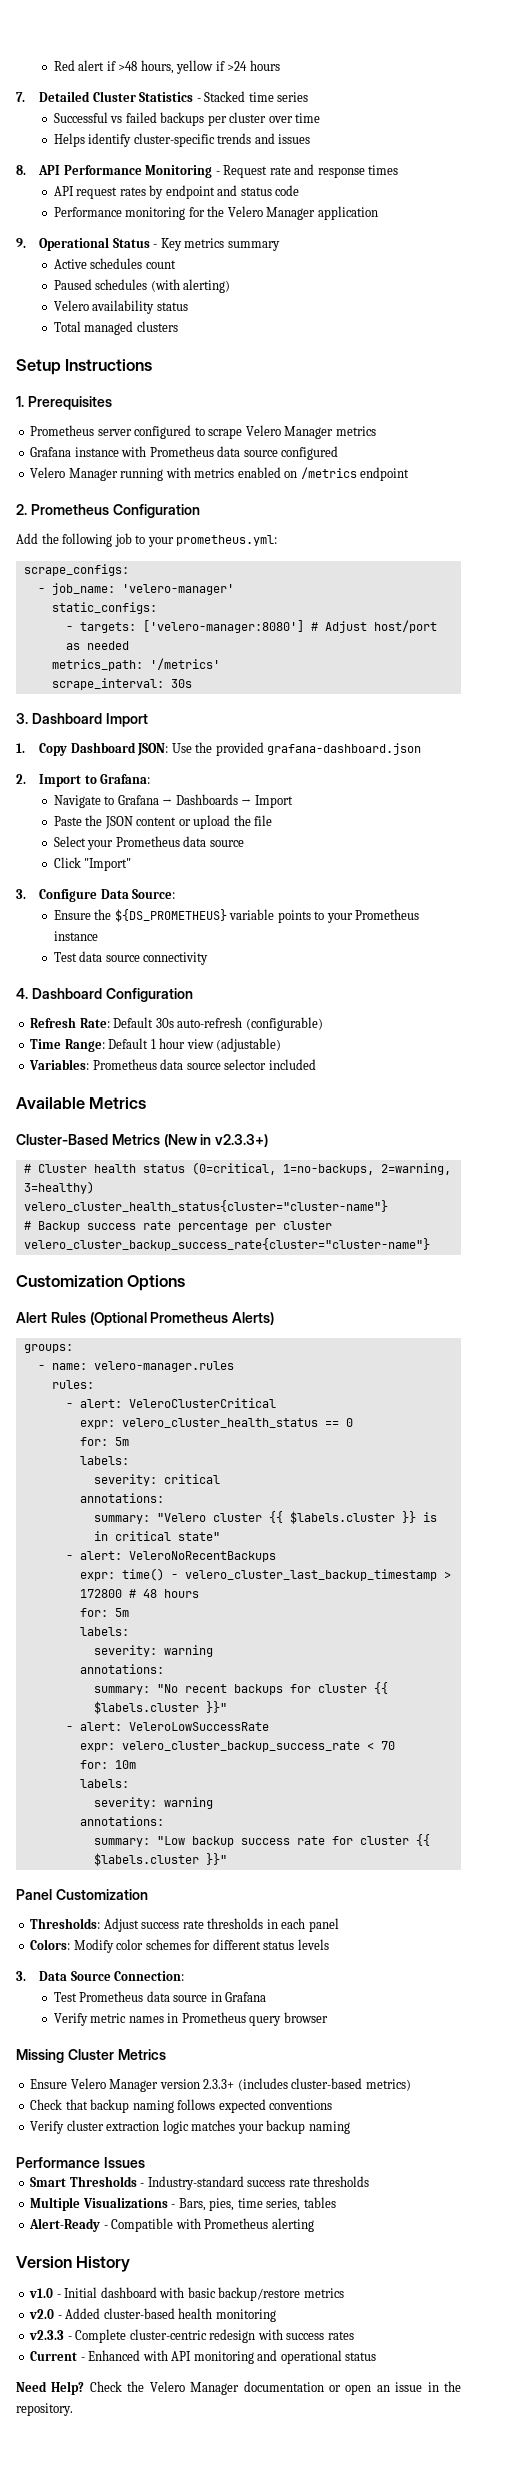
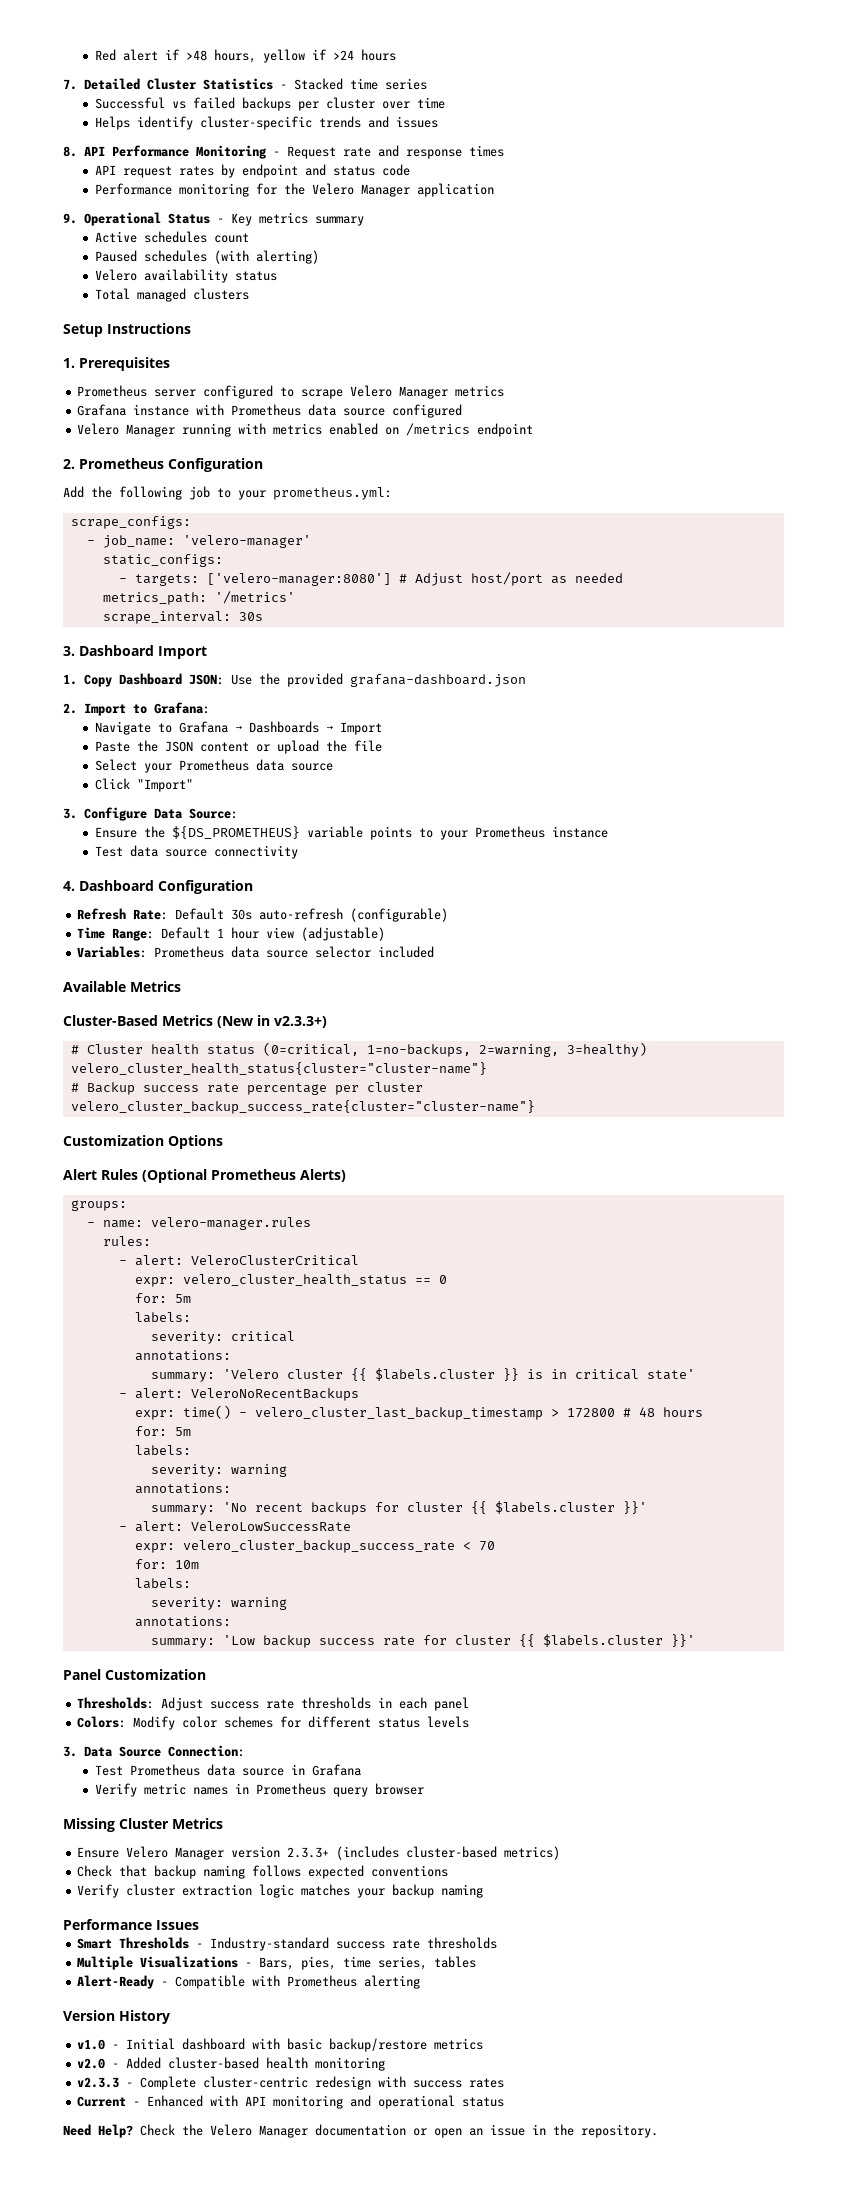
- summary: "Velero cluster {{ $labels.cluster }} is in critical state"
+ summary: 'Velero cluster {{ $labels.cluster }} is in critical state'
- summary: "No recent backups for cluster {{ $labels.cluster }}"
+ summary: 'No recent backups for cluster {{ $labels.cluster }}'
- summary: "Low backup success rate for cluster {{ $labels.cluster }}"
+ summary: 'Low backup success rate for cluster {{ $labels.cluster }}'

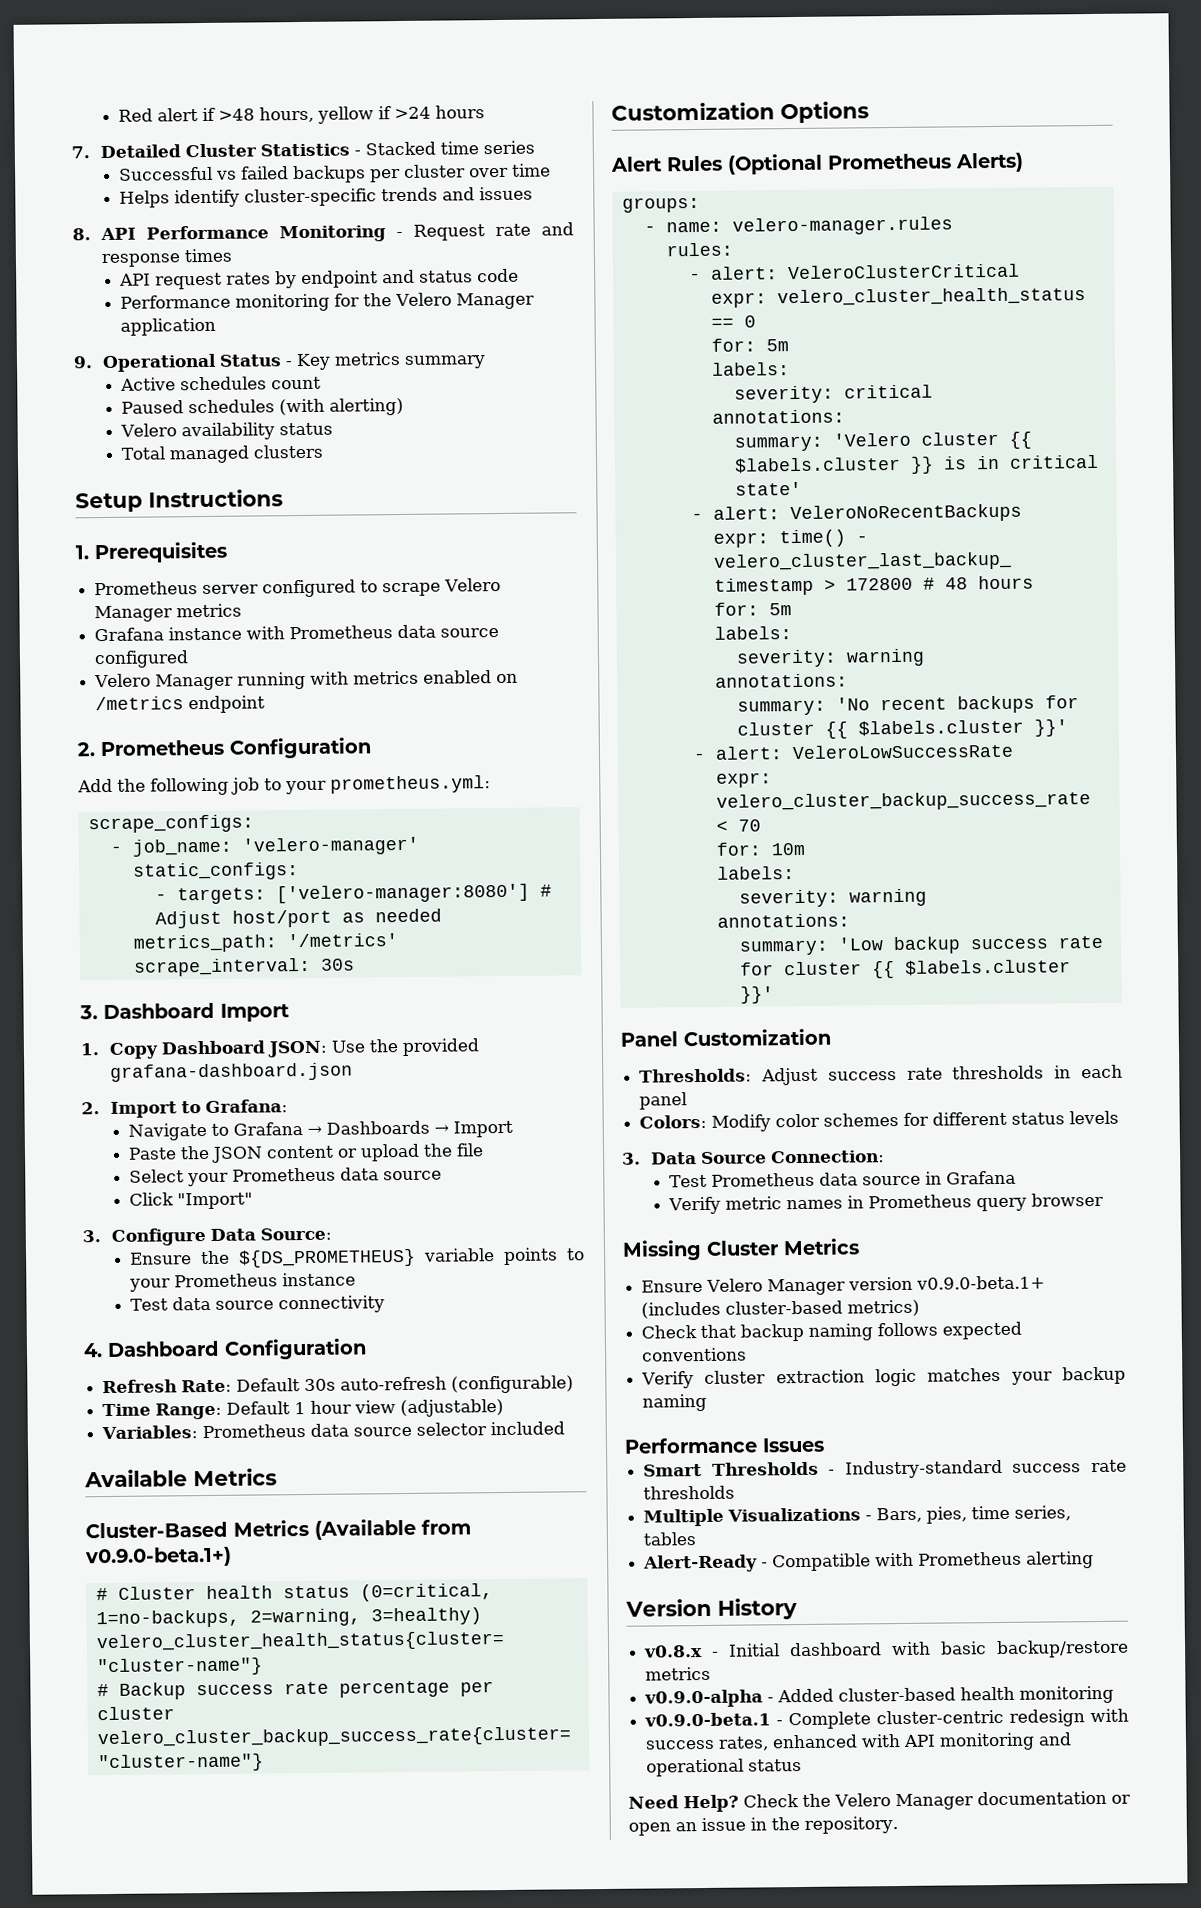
- Cluster-Based Metrics (New in v2.3.3+)
+ Cluster-Based Metrics (Available from v0.9.0-beta.1+)
- Ensure Velero Manager version 2.3.3+ (includes cluster-based metrics)
+ Ensure Velero Manager version v0.9.0-beta.1+ (includes cluster-based metrics)
- v1.0 - Initial dashboard with basic backup/restore metrics
+ v0.8.x - Initial dashboard with basic backup/restore metrics
- v2.0 - Added cluster-based health monitoring
+ v0.9.0-alpha - Added cluster-based health monitoring
- v2.3.3 - Complete cluster-centric redesign with success rates
- Current - Enhanced with API monitoring and operational status
+ v0.9.0-beta.1 - Complete cluster-centric redesign with success rates, enhanced with API monitoring and operational status

